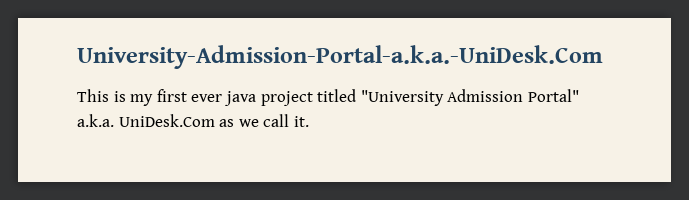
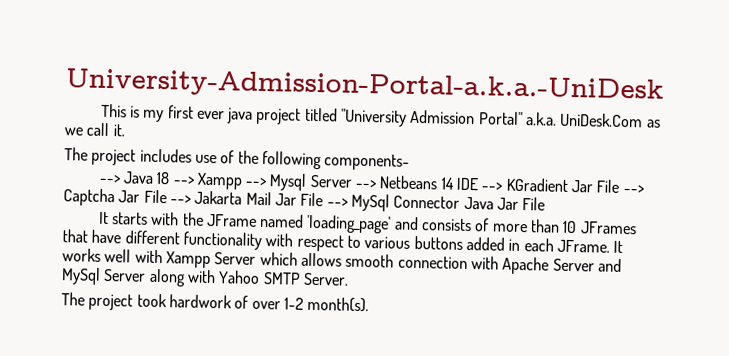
- University-Admission-Portal-a.k.a.-UniDesk.Com
+ University-Admission-Portal-a.k.a.-UniDesk
+ The project includes use of the following components-
+ --> Java 18 --> Xampp --> Mysql Server --> Netbeans 14 IDE --> KGradient Jar File --> Captcha Jar File --> Jakarta Mail Jar File --> MySql Connector Java Jar File
+ It starts with the JFrame named 'loading_page' and consists of more than 10 JFrames that have different functionality with respect to various buttons added in each JFrame. It works well with Xampp Server which allows smooth connection with Apache Server and MySql Server along with Yahoo SMTP Server.
+ The project took hardwork of over 1-2 month(s).

